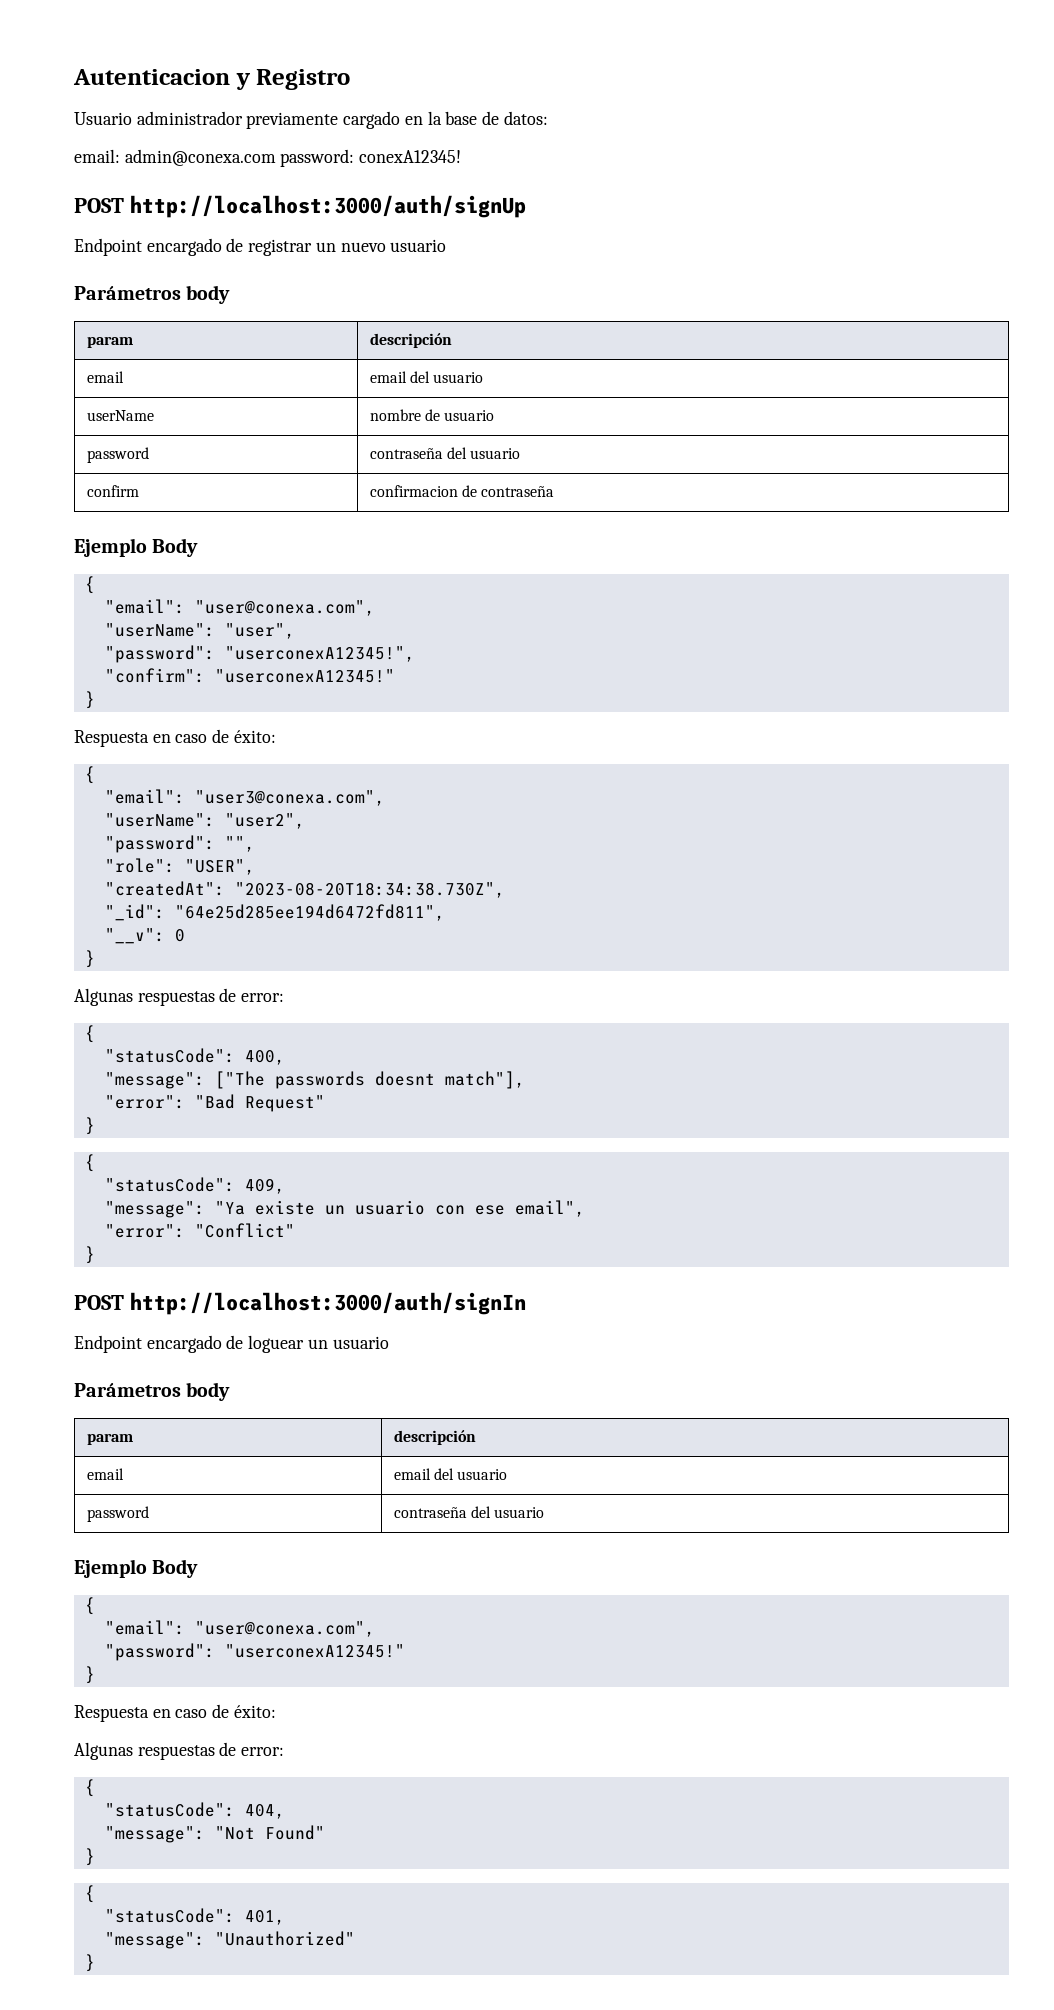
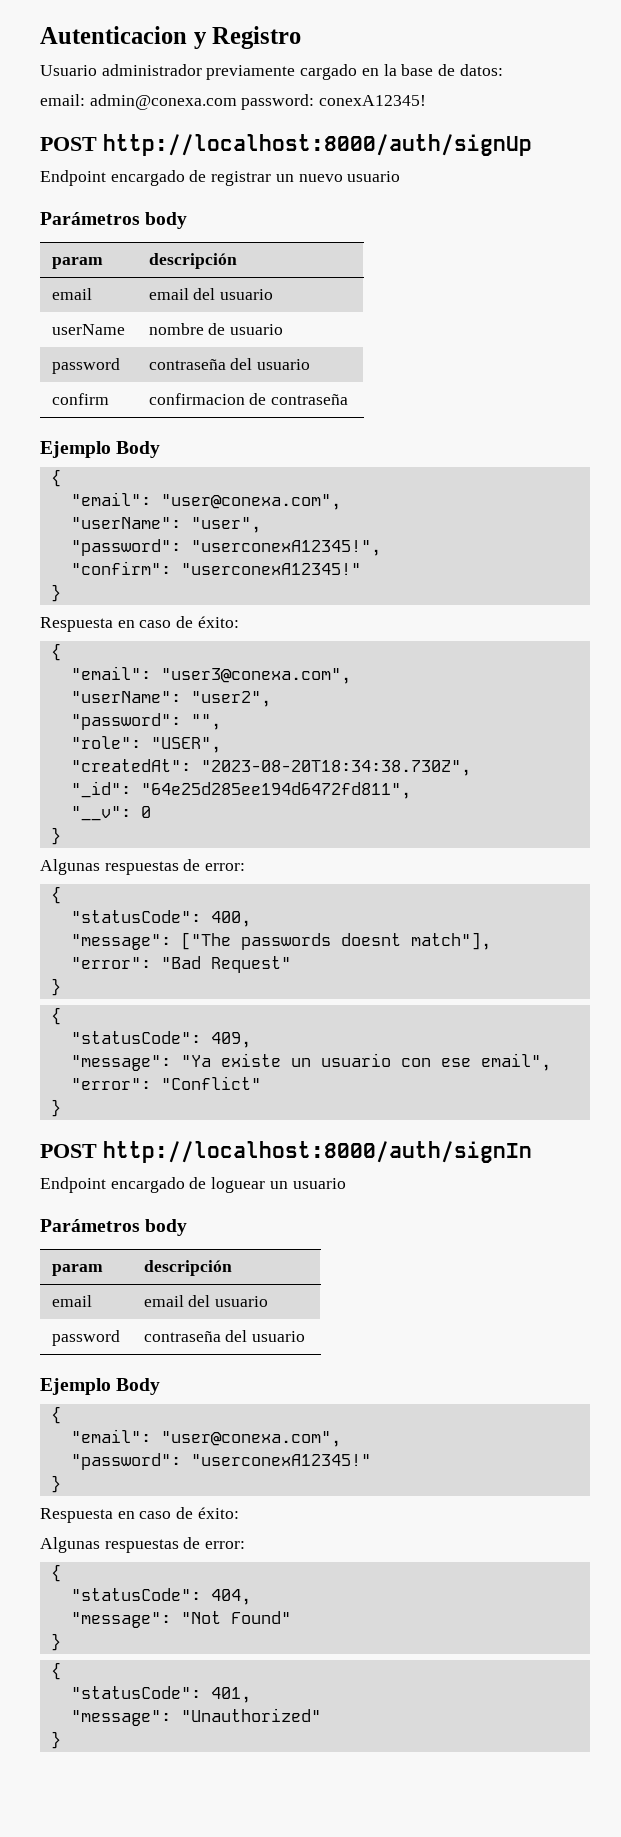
- POST http://localhost:3000/auth/signUp
+ POST http://localhost:8000/auth/signUp
- POST http://localhost:3000/auth/signIn
+ POST http://localhost:8000/auth/signIn

